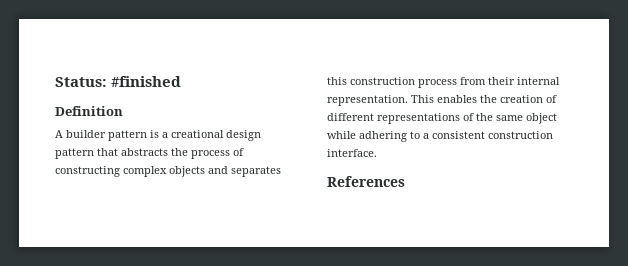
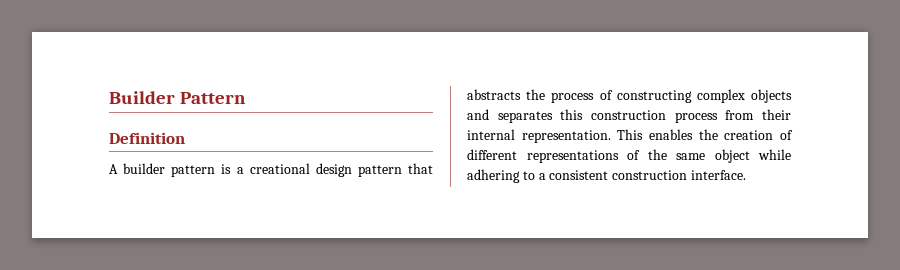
- Status: #finished
+ Builder Pattern
- References

